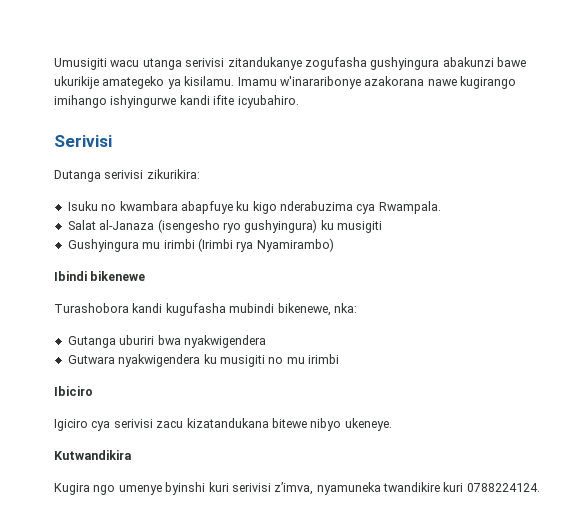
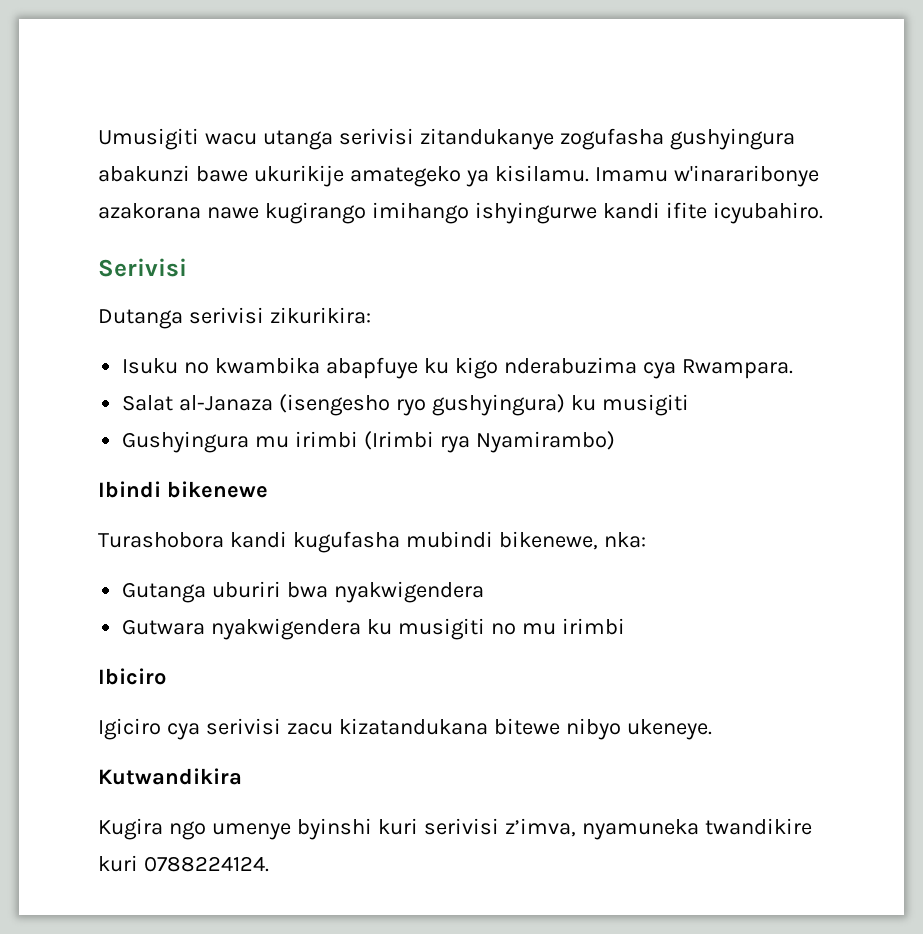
- Isuku no kwambara abapfuye ku kigo nderabuzima cya Rwampala.
+ Isuku no kwambika abapfuye ku kigo nderabuzima cya Rwampara.

